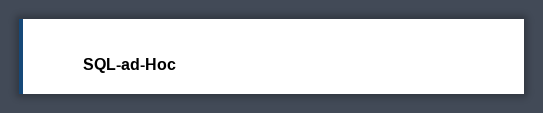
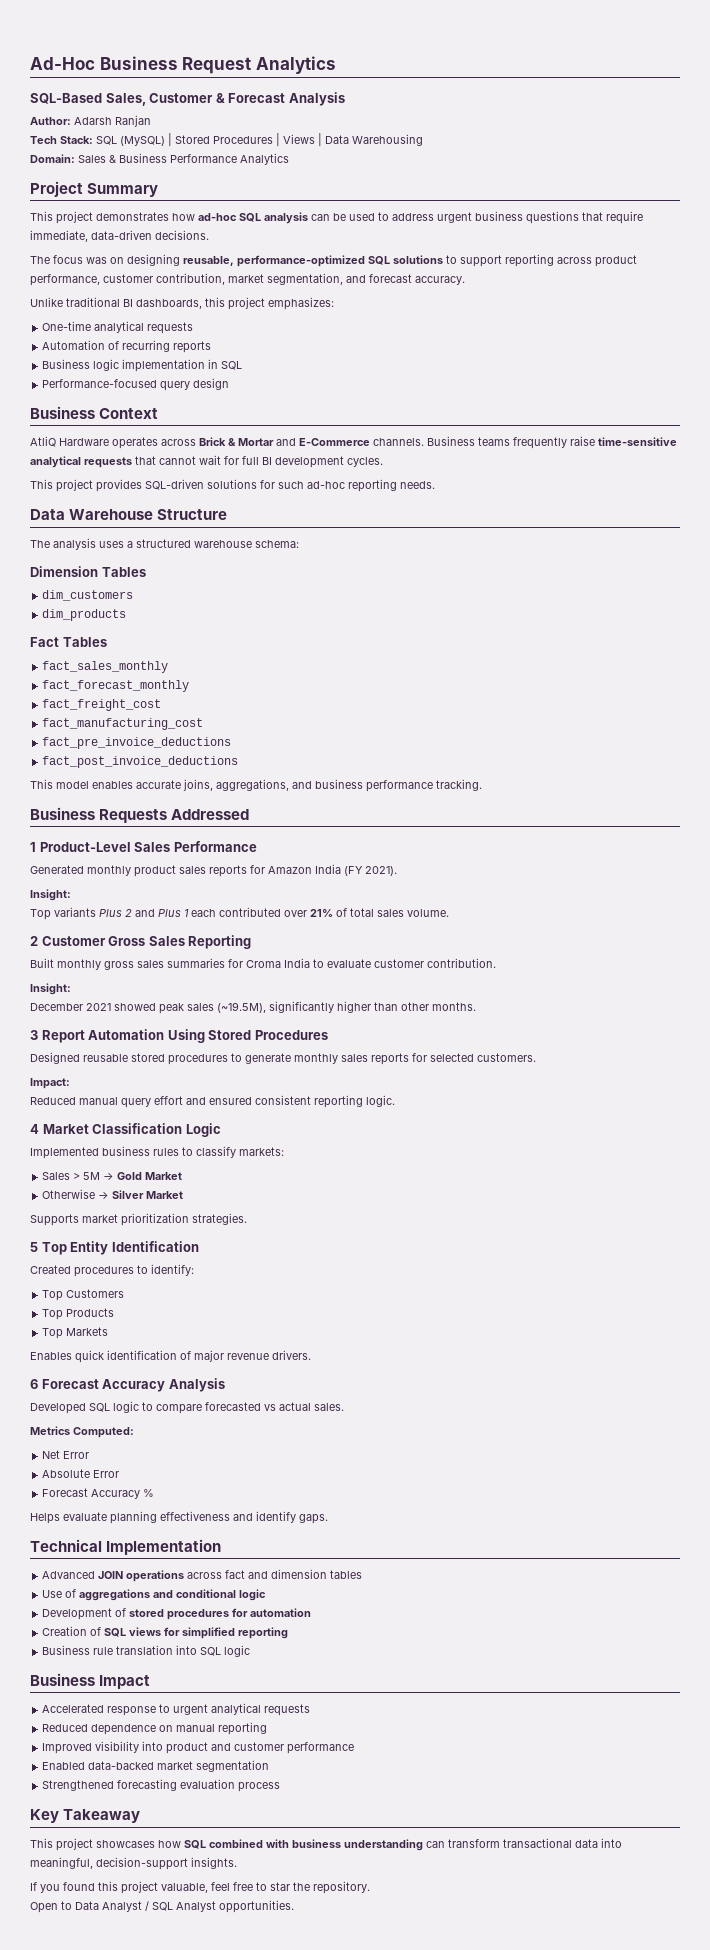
- SQL-ad-Hoc
+ Ad-Hoc Business Request Analytics
+ SQL-Based Sales, Customer & Forecast Analysis
+ Author: Adarsh Ranjan
+ Tech Stack: SQL (MySQL) | Stored Procedures | Views | Data Warehousing
+ Domain: Sales & Business Performance Analytics
+ Project Summary
+ This project demonstrates how ad-hoc SQL analysis can be used to address urgent business questions that require immediate, data-driven decisions.
+ The focus was on designing reusable, performance-optimized SQL solutions to support reporting across product performance, customer contribution, market segmentation, and forecast accuracy.
+ Unlike traditional BI dashboards, this project emphasizes:
+ One-time analytical requests
+ Automation of recurring reports
+ Business logic implementation in SQL
+ Performance-focused query design
+ Business Context
+ AtliQ Hardware operates across Brick & Mortar and E-Commerce channels. Business teams frequently raise time-sensitive analytical requests that cannot wait for full BI development cycles.
+ This project provides SQL-driven solutions for such ad-hoc reporting needs.
+ Data Warehouse Structure
+ The analysis uses a structured warehouse schema:
+ Dimension Tables
+ dim_customers
+ dim_products
+ Fact Tables
+ fact_sales_monthly
+ fact_forecast_monthly
+ fact_freight_cost
+ fact_manufacturing_cost
+ fact_pre_invoice_deductions
+ fact_post_invoice_deductions
+ This model enables accurate joins, aggregations, and business performance tracking.
+ Business Requests Addressed
+ 1 Product-Level Sales Performance
+ Generated monthly product sales reports for Amazon India (FY 2021).
+ Insight:
+ Top variants Plus 2 and Plus 1 each contributed over 21% of total sales volume.
+ 2 Customer Gross Sales Reporting
+ Built monthly gross sales summaries for Croma India to evaluate customer contribution.
+ Insight:
+ December 2021 showed peak sales (~19.5M), significantly higher than other months.
+ 3 Report Automation Using Stored Procedures
+ Designed reusable stored procedures to generate monthly sales reports for selected customers.
+ Impact:
+ Reduced manual query effort and ensured consistent reporting logic.
+ 4 Market Classification Logic
+ Implemented business rules to classify markets:
+ Sales > 5M → Gold Market
+ Otherwise → Silver Market
+ Supports market prioritization strategies.
+ 5 Top Entity Identification
+ Created procedures to identify:
+ Top Customers
+ Top Products
+ Top Markets
+ Enables quick identification of major revenue drivers.
+ 6 Forecast Accuracy Analysis
+ Developed SQL logic to compare forecasted vs actual sales.
+ Metrics Computed:
+ Net Error
+ Absolute Error
+ Forecast Accuracy %
+ Helps evaluate planning effectiveness and identify gaps.
+ Technical Implementation
+ Advanced JOIN operations across fact and dimension tables
+ Use of aggregations and conditional logic
+ Development of stored procedures for automation
+ Creation of SQL views for simplified reporting
+ Business rule translation into SQL logic
+ Business Impact
+ Accelerated response to urgent analytical requests
+ Reduced dependence on manual reporting
+ Improved visibility into product and customer performance
+ Enabled data-backed market segmentation
+ Strengthened forecasting evaluation process
+ Key Takeaway
+ This project showcases how SQL combined with business understanding can transform transactional data into meaningful, decision-support insights.
+ If you found this project valuable, feel free to star the repository.
+ Open to Data Analyst / SQL Analyst opportunities.

